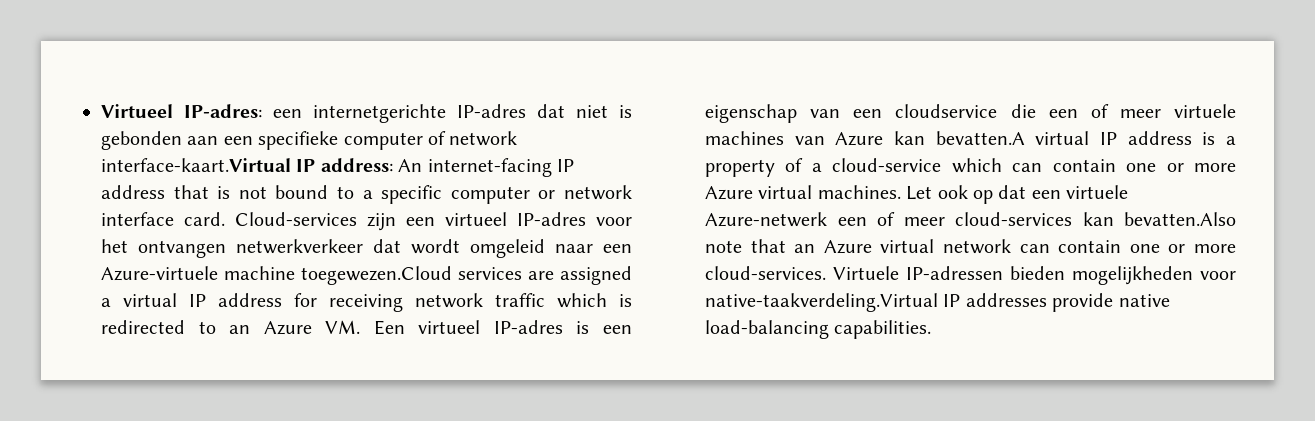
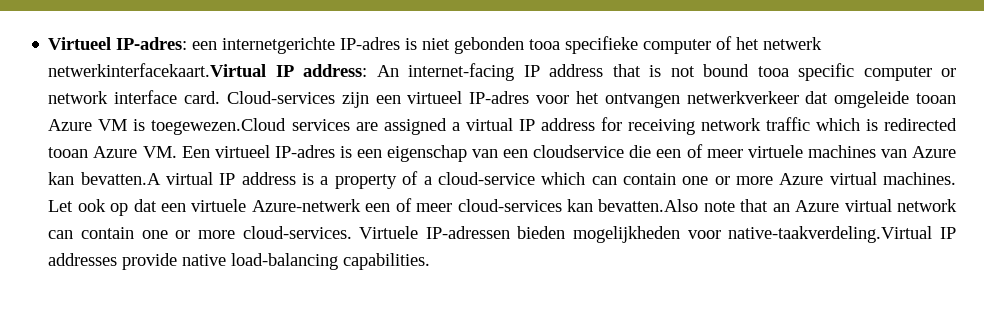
- Virtueel IP-adres: een internetgerichte IP-adres dat niet is gebonden aan een specifieke computer of network interface-kaart.Virtual IP address: An internet-facing IP address that is not bound to a specific computer or network interface card.
+ Virtueel IP-adres: een internetgerichte IP-adres is niet gebonden tooa specifieke computer of het netwerk netwerkinterfacekaart.Virtual IP address: An internet-facing IP address that is not bound tooa specific computer or network interface card.
- Cloud-services zijn een virtueel IP-adres voor het ontvangen netwerkverkeer dat wordt omgeleid naar een Azure-virtuele machine toegewezen.Cloud services are assigned a virtual IP address for receiving network traffic which is redirected to an Azure VM. Een virtueel IP-adres is een eigenschap van een cloudservice die een of meer virtuele machines van Azure kan bevatten.A virtual IP address is a property of a cloud-service which can contain one or more Azure virtual machines.
+ Cloud-services zijn een virtueel IP-adres voor het ontvangen netwerkverkeer dat omgeleide tooan Azure VM is toegewezen.Cloud services are assigned a virtual IP address for receiving network traffic which is redirected tooan Azure VM. Een virtueel IP-adres is een eigenschap van een cloudservice die een of meer virtuele machines van Azure kan bevatten.A virtual IP address is a property of a cloud-service which can contain one or more Azure virtual machines.

